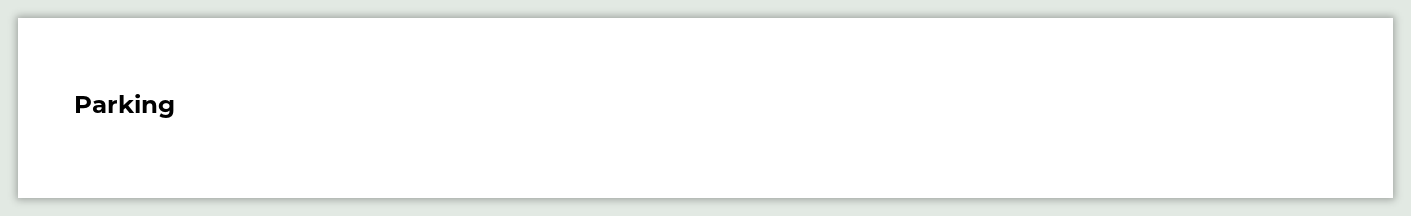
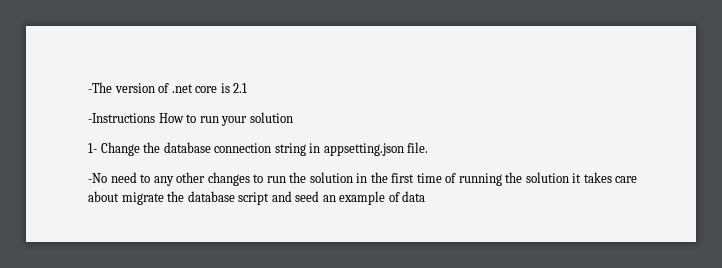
- Parking
+ -The version of .net core is 2.1
+ -Instructions How to run your solution
+ 1- Change the database connection string in appsetting.json file.
+ -No need to any other changes to run the solution in the first time of running the solution it takes care about migrate the database script and seed an example of data

